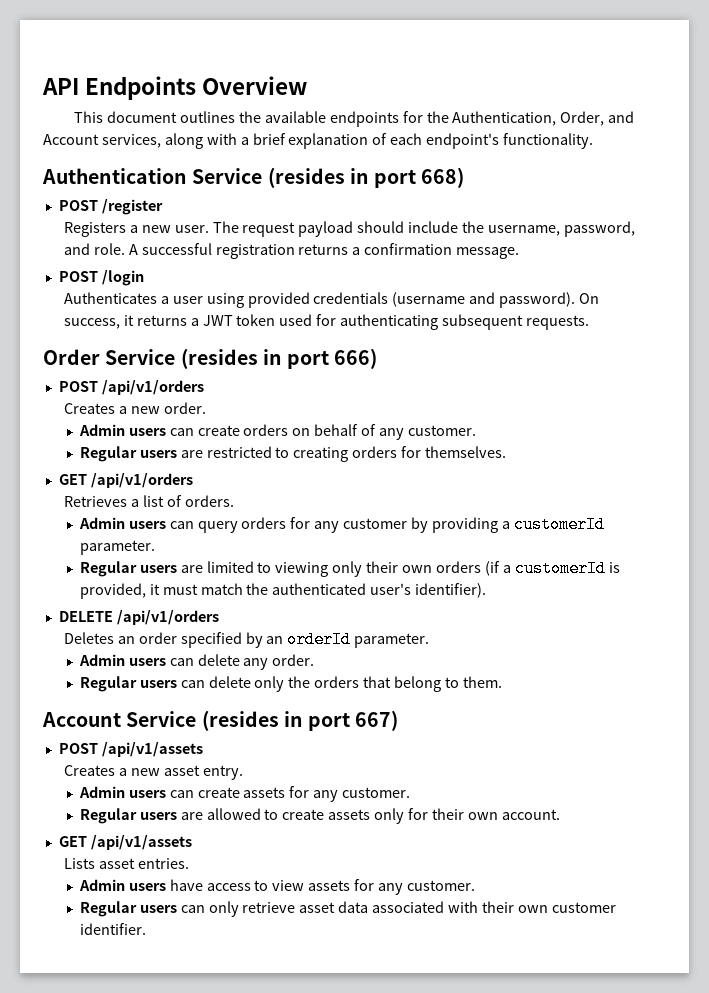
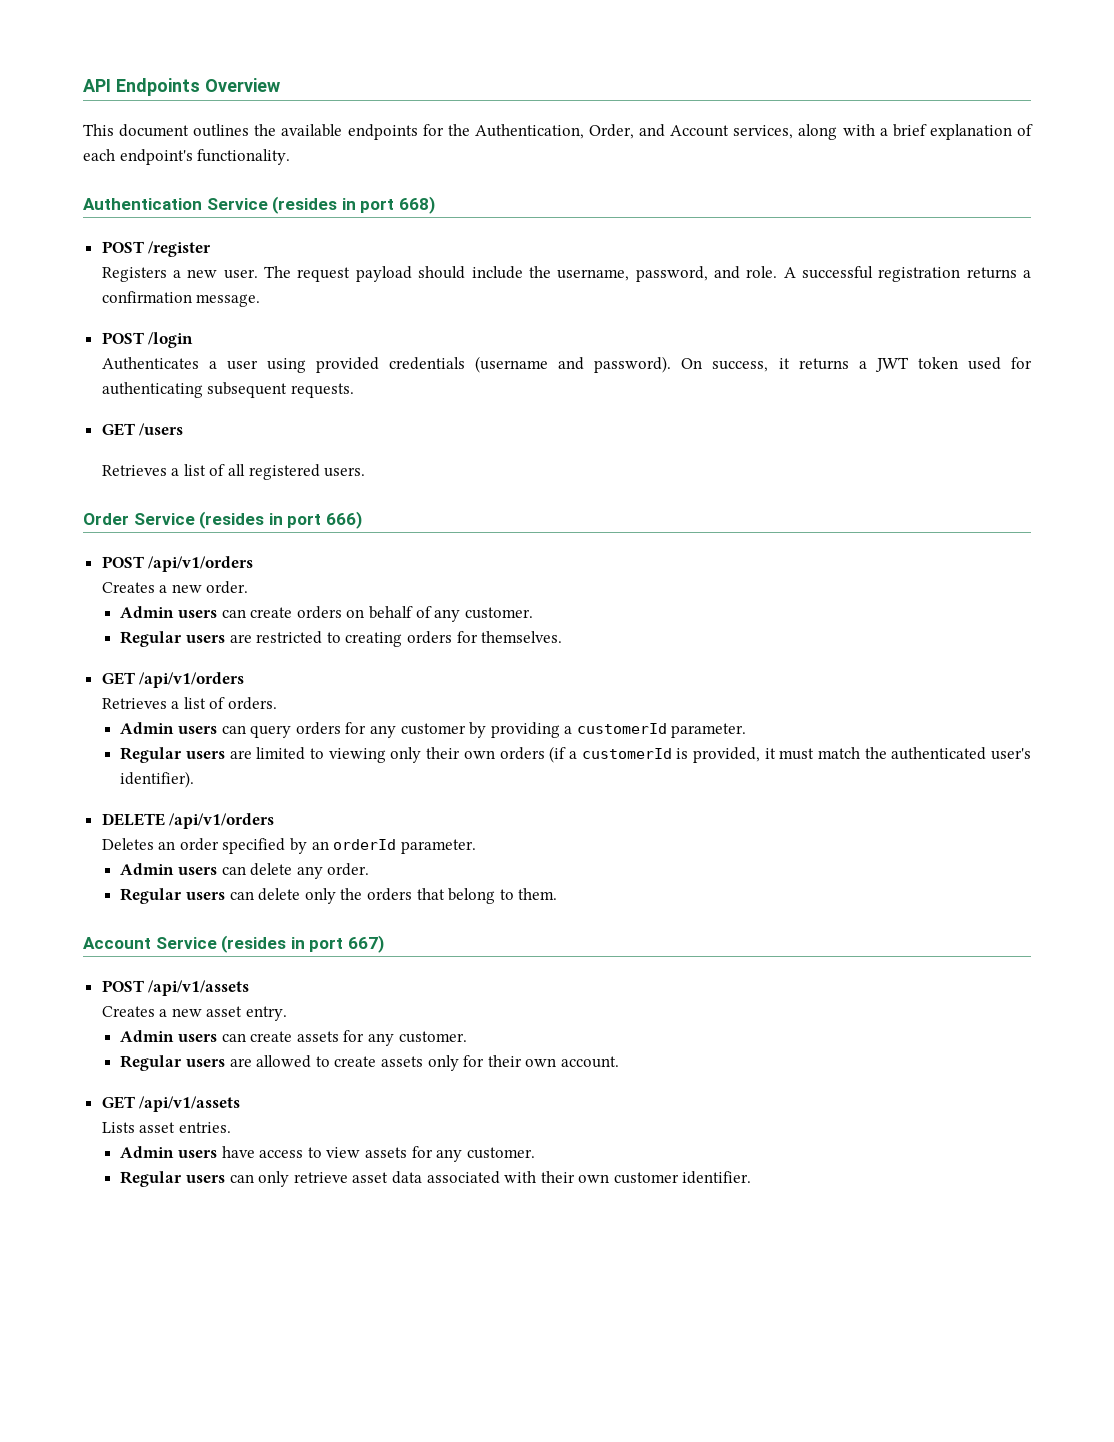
+ GET /users
+ Retrieves a list of all registered users.

